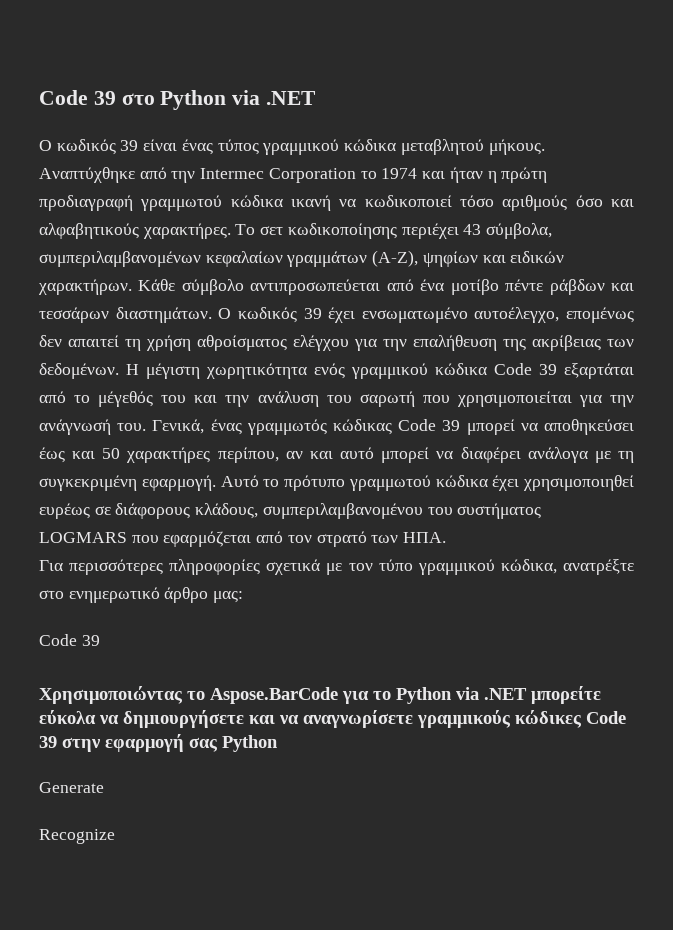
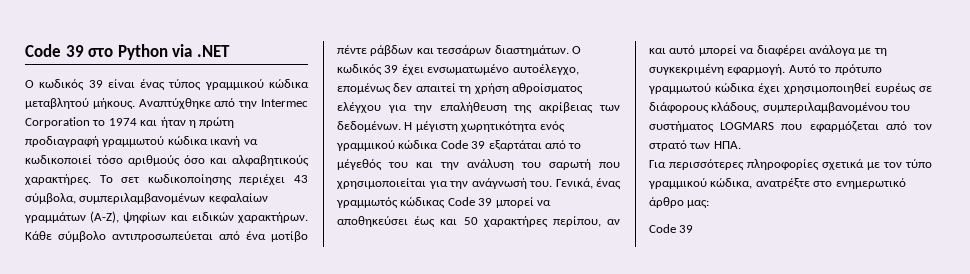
- Χρησιμοποιώντας το Aspose.BarCode για το Python via .NET μπορείτε εύκολα να δημιουργήσετε και να αναγνωρίσετε γραμμικούς κώδικες Code 39 στην εφαρμογή σας Python
- Generate
- Recognize

